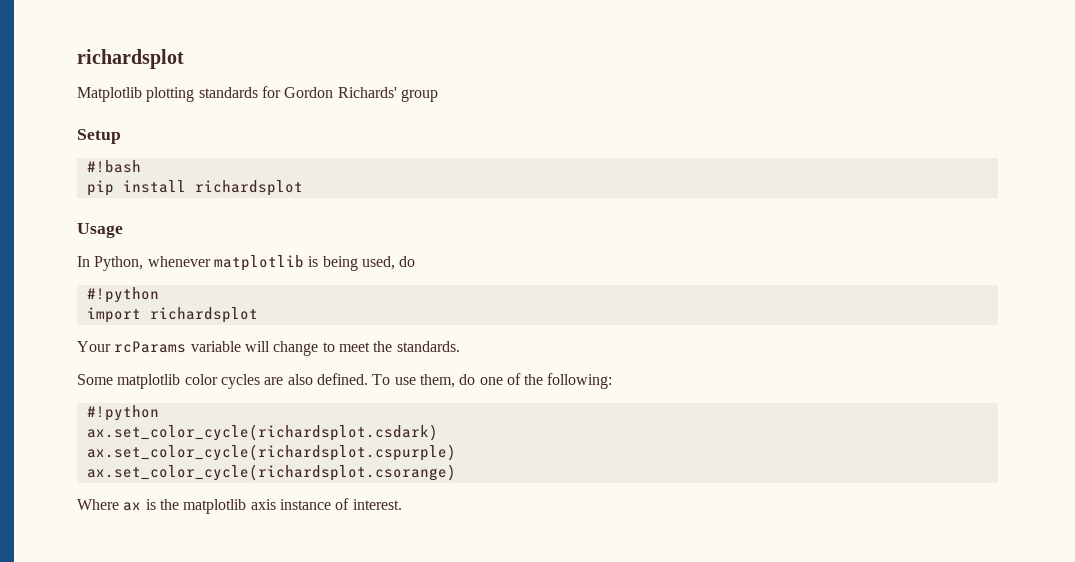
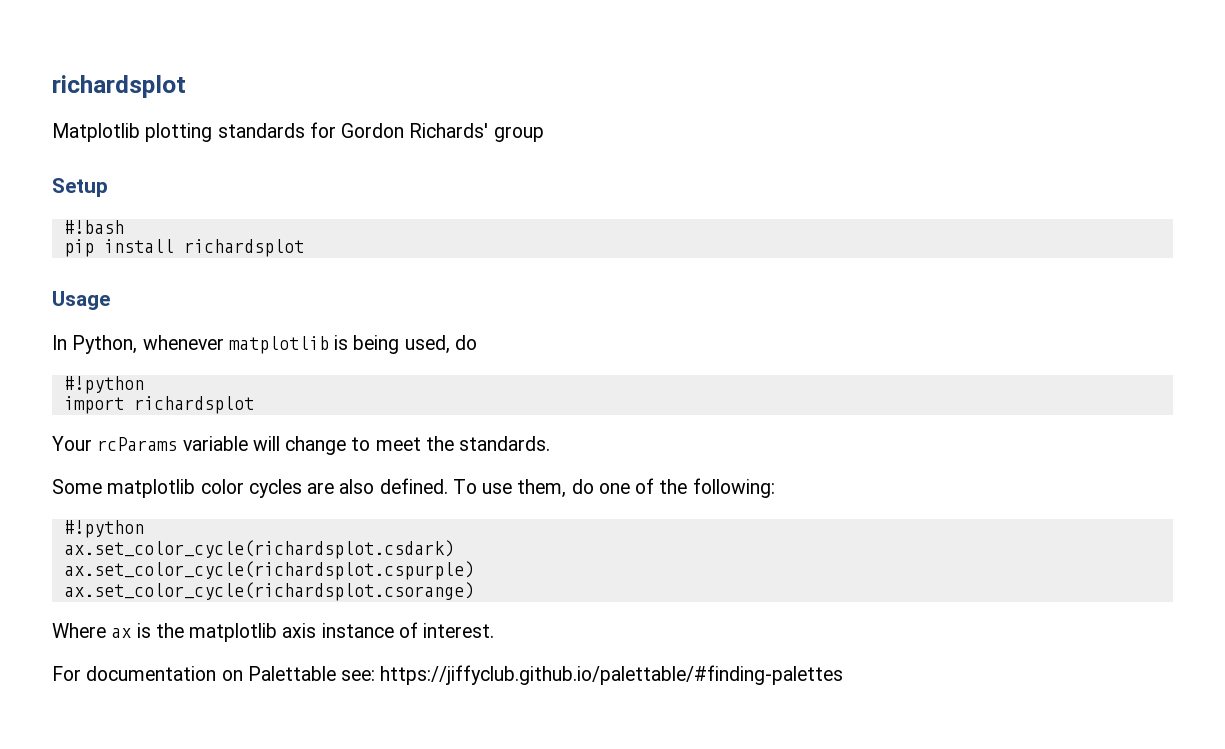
+ For documentation on Palettable see: https://jiffyclub.github.io/palettable/#finding-palettes

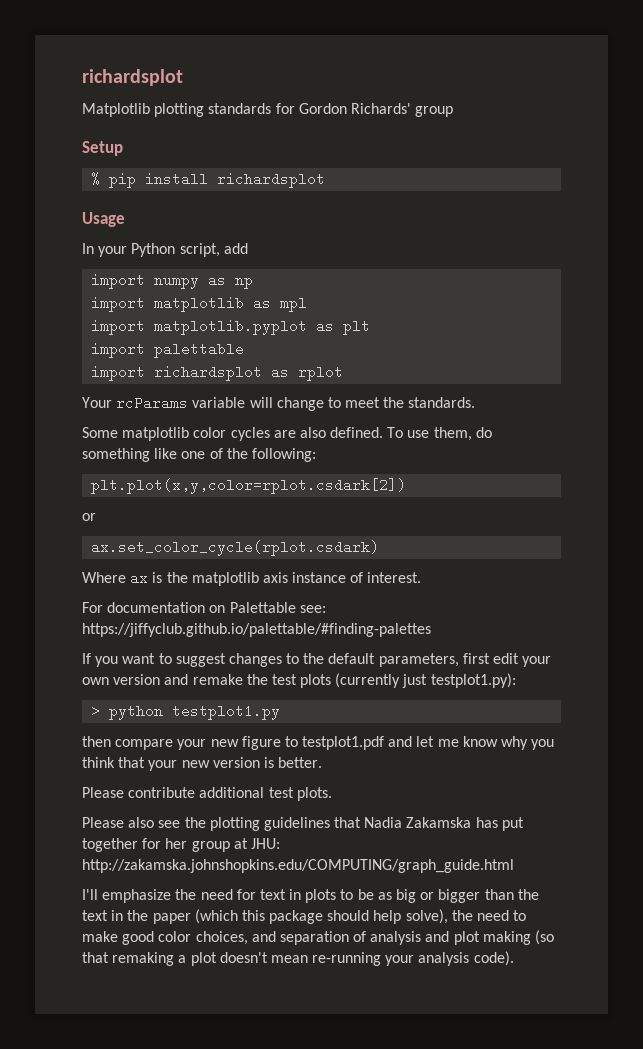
- #!bash
- pip install richardsplot
+ % pip install richardsplot
- In Python, whenever matplotlib is being used, do
- #!python
+ In your Python script, add
+ import numpy as np
+ import matplotlib as mpl
+ import matplotlib.pyplot as plt
+ import palettable
- import richardsplot
+ import richardsplot as rplot
- To use them, do one of the following:
- #!python
- ax.set_color_cycle(richardsplot.csdark)
- ax.set_color_cycle(richardsplot.cspurple)
- ax.set_color_cycle(richardsplot.csorange)
+ To use them, do something like one of the following:
+ plt.plot(x,y,color=rplot.csdark[2])
+ or
+ ax.set_color_cycle(rplot.csdark)
+ If you want to suggest changes to the default parameters, first edit your own version and remake the test plots (currently just testplot1.py):
+ > python testplot1.py
+ then compare your new figure to testplot1.pdf and let me know why you think that your new version is better.
+ Please contribute additional test plots.
+ Please also see the plotting guidelines that Nadia Zakamska has put together for her group at JHU: http://zakamska.johnshopkins.edu/COMPUTING/graph_guide.html
+ I'll emphasize the need for text in plots to be as big or bigger than the text in the paper (which this package should help solve), the need to make good color choices, and separation of analysis and plot making (so that remaking a plot doesn't mean re-running your analysis code).

